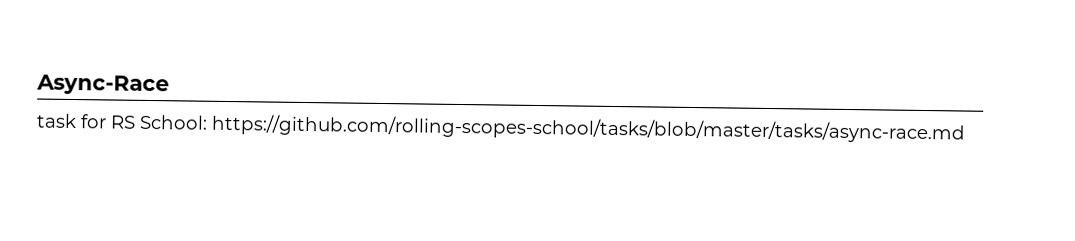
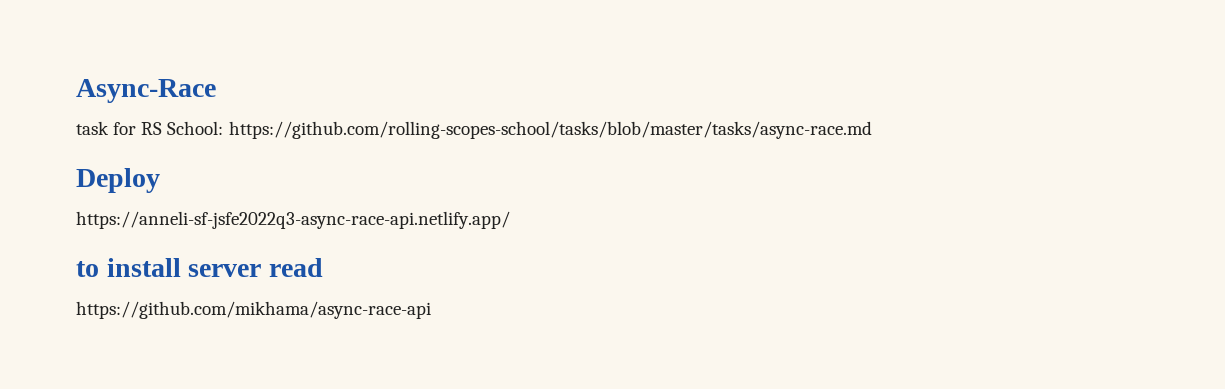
+ Deploy
+ https://anneli-sf-jsfe2022q3-async-race-api.netlify.app/
+ to install server read
+ https://github.com/mikhama/async-race-api

